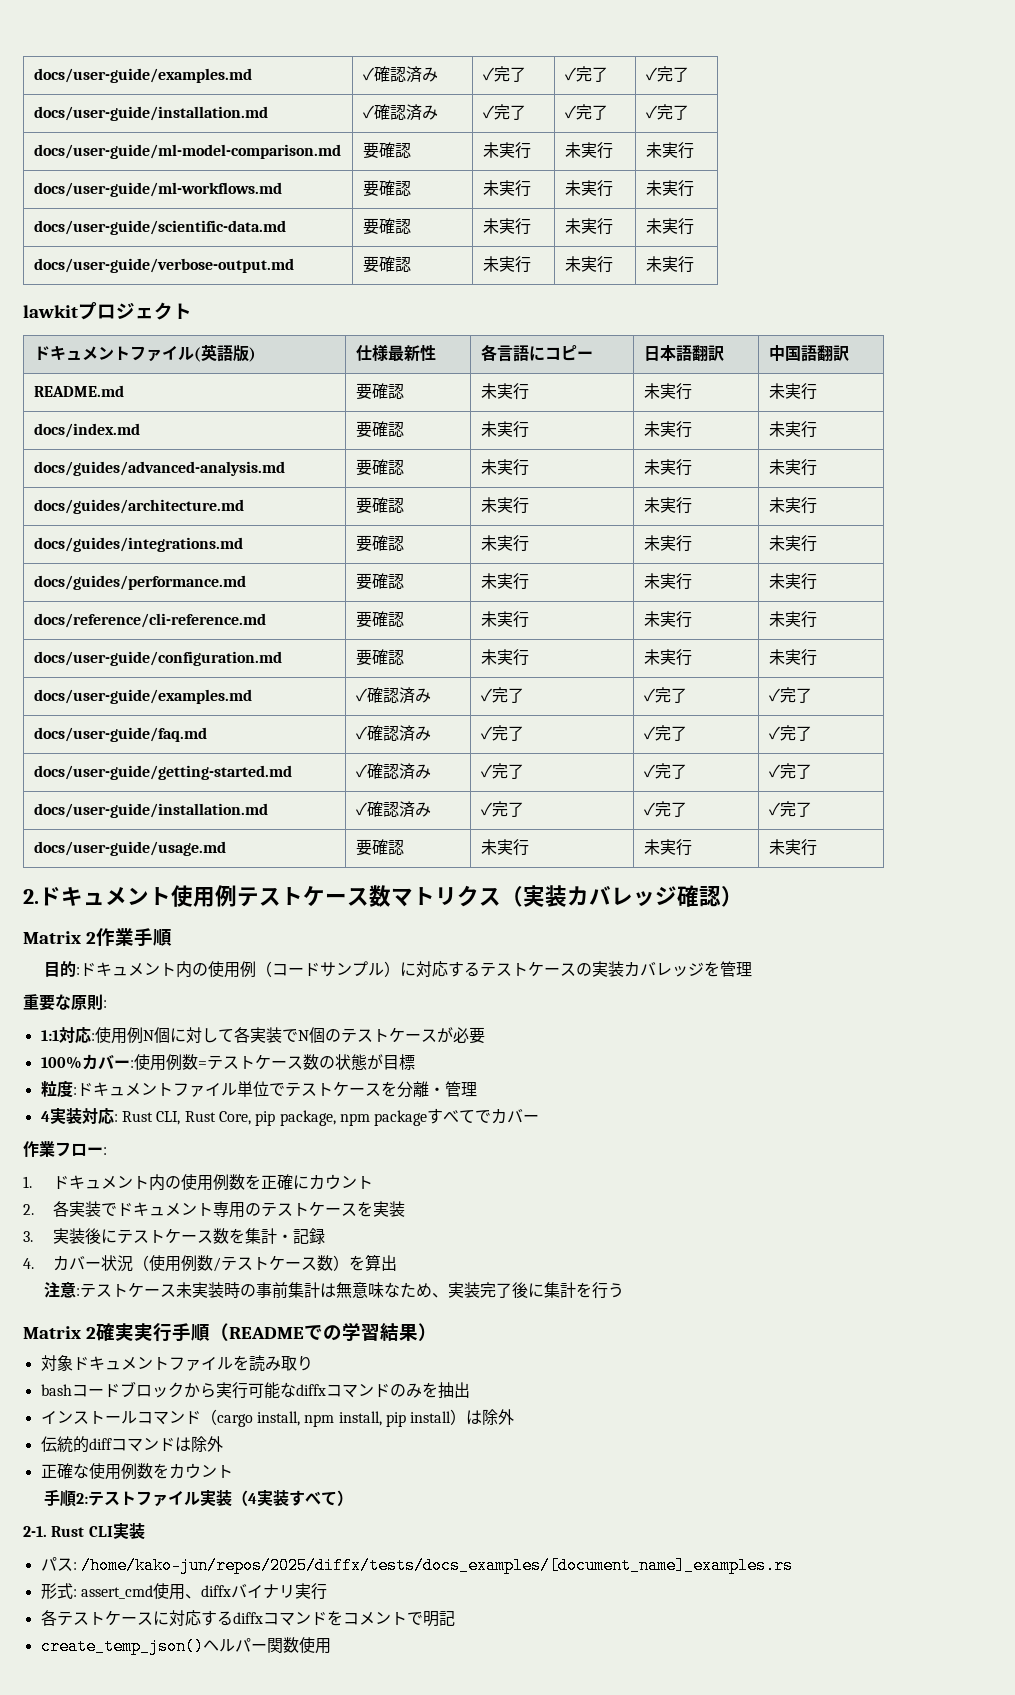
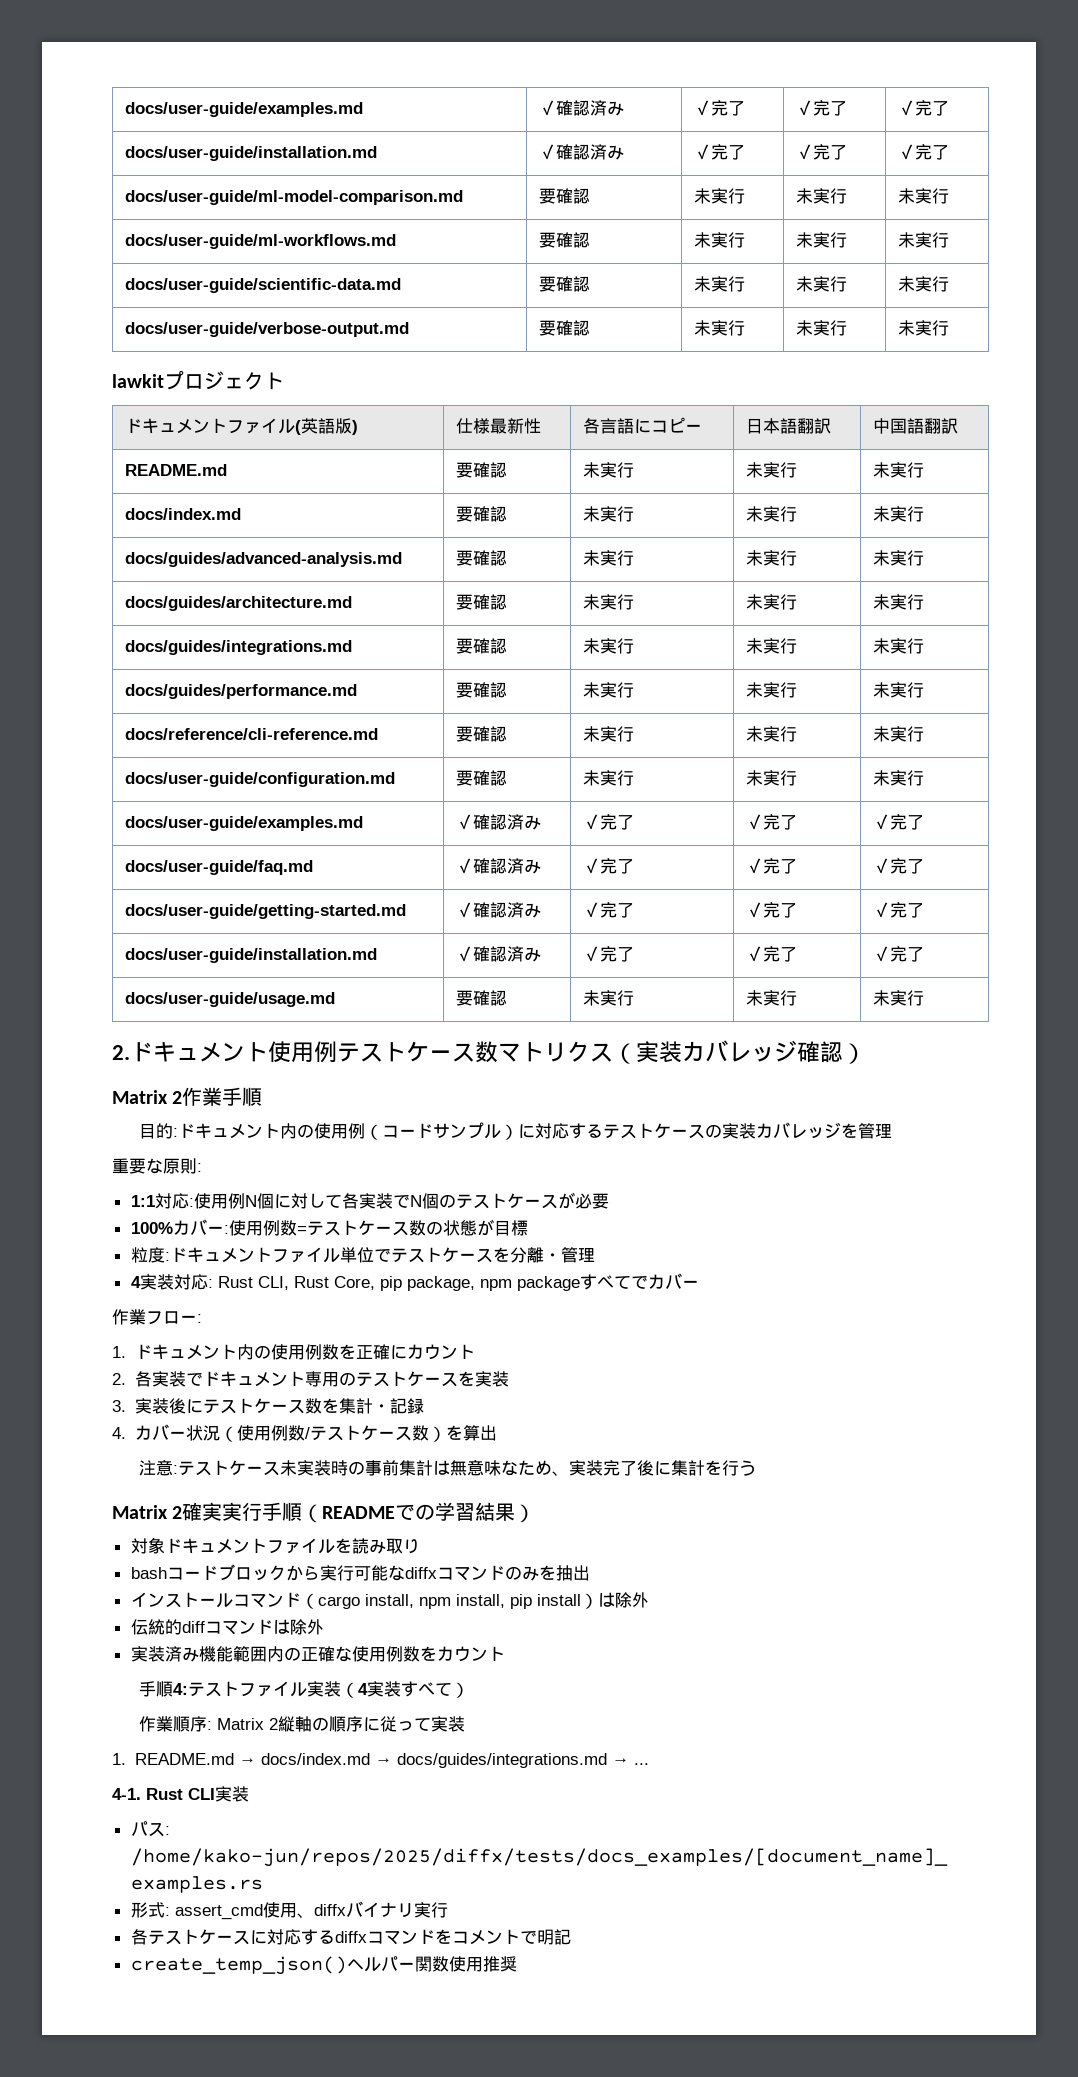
- 正確な使用例数をカウント
+ 実装済み機能範囲内の正確な使用例数をカウント
- 手順2:テストファイル実装（4実装すべて）
+ 手順4:テストファイル実装（4実装すべて）
- 2-1.
+ 作業順序: Matrix 2縦軸の順序に従って実装
+ 1. README.md → docs/index.md → docs/guides/integrations.md → ...
+ 4-1.
- create_temp_json()ヘルパー関数使用
+ create_temp_json()ヘルパー関数使用推奨

